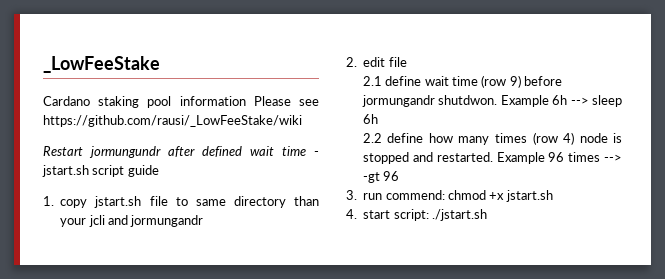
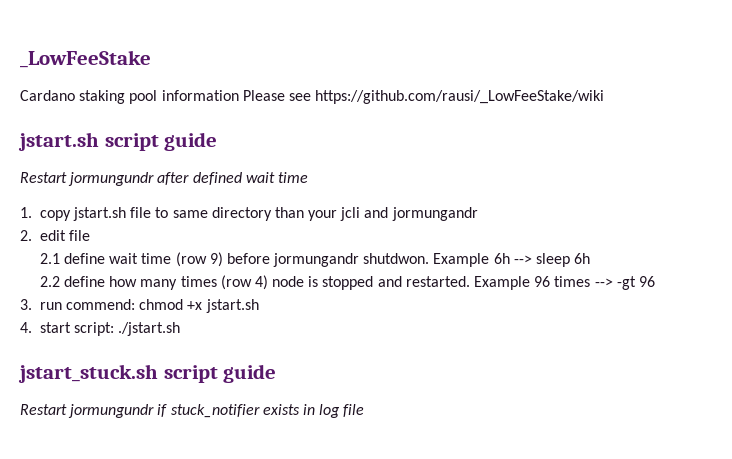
+ jstart.sh script guide
- Restart jormungundr after defined wait time - jstart.sh script guide
+ Restart jormungundr after defined wait time
+ jstart_stuck.sh script guide
+ Restart jormungundr if stuck_notifier exists in log file

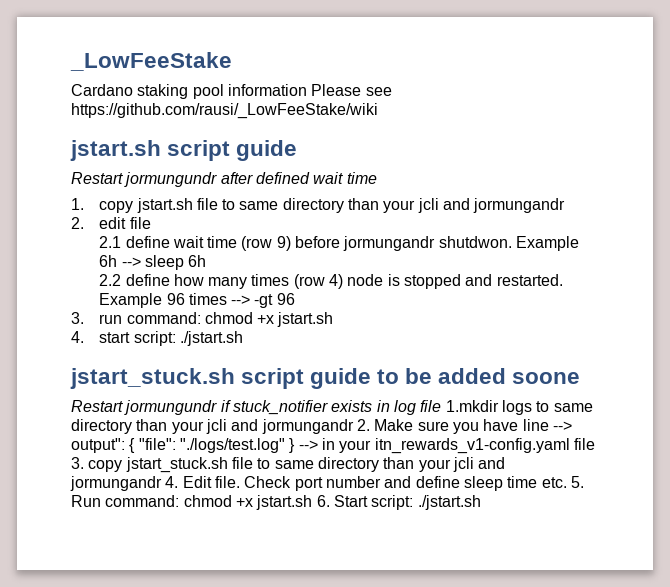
- 3. run commend: chmod +x jstart.sh
+ 3. run command: chmod +x jstart.sh
- jstart_stuck.sh script guide
+ jstart_stuck.sh script guide to be added soone
- Restart jormungundr if stuck_notifier exists in log file
+ Restart jormungundr if stuck_notifier exists in log file 1.mkdir logs to same directory than your jcli and jormungandr 2. Make sure you have line --> output": { "file": "./logs/test.log" } --> in your itn_rewards_v1-config.yaml file 3. copy jstart_stuck.sh file to same directory than your jcli and jormungandr 4. Edit file. Check port number and define sleep time etc. 5. Run command: chmod +x jstart.sh 6. Start script: ./jstart.sh

